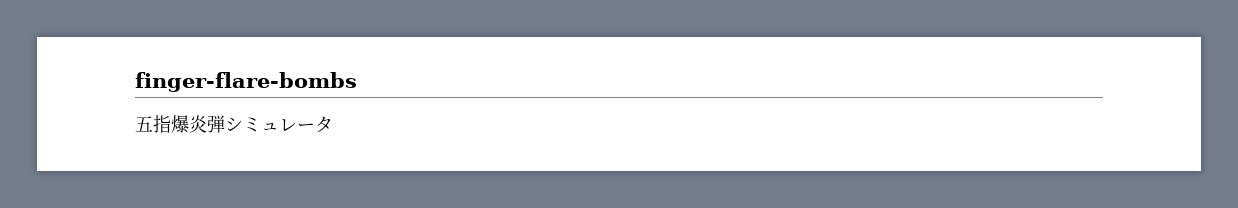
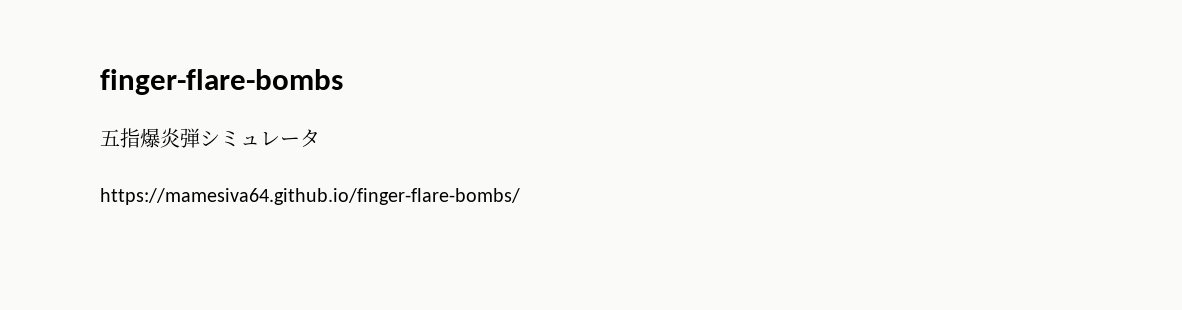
+ https://mamesiva64.github.io/finger-flare-bombs/

